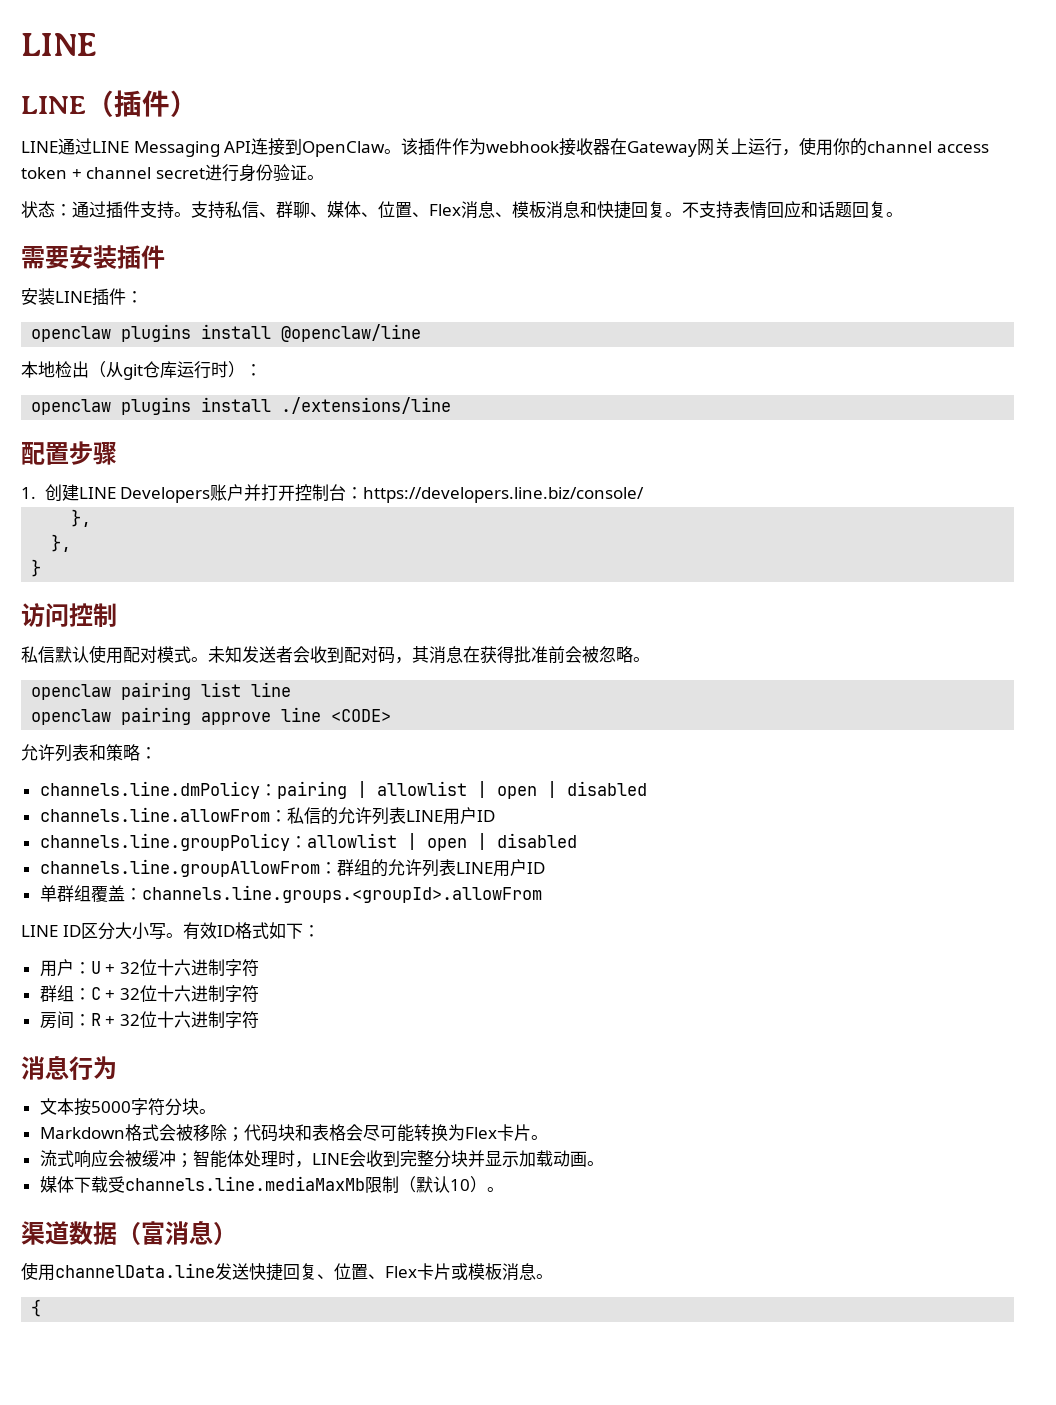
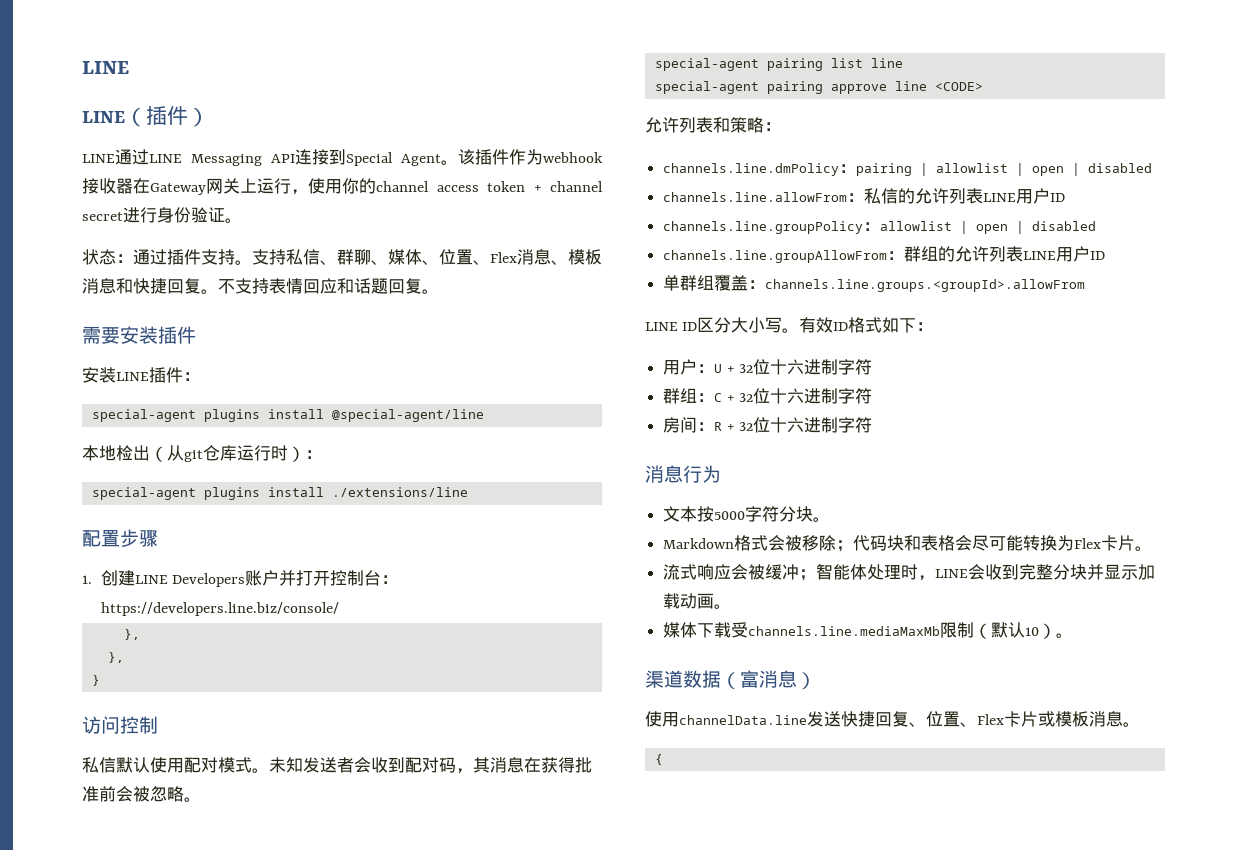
- LINE通过LINE Messaging API连接到OpenClaw。
+ LINE通过LINE Messaging API连接到Special Agent。
- openclaw plugins install @openclaw/line
+ special-agent plugins install @special-agent/line
- openclaw plugins install ./extensions/line
+ special-agent plugins install ./extensions/line
- openclaw pairing list line
+ special-agent pairing list line
- openclaw pairing approve line <CODE>
+ special-agent pairing approve line <CODE>

